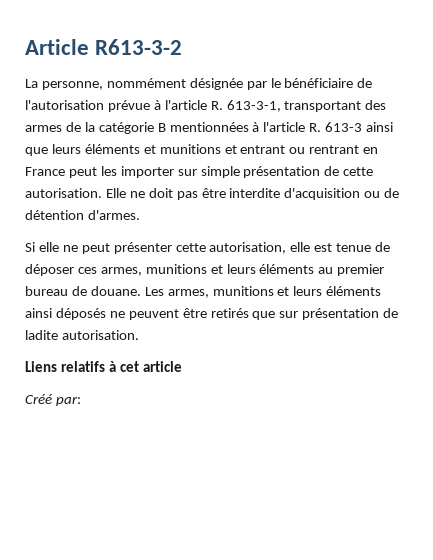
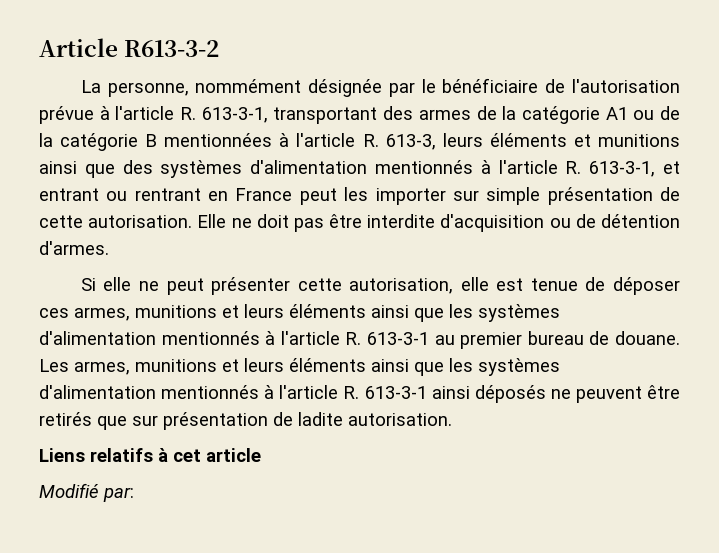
- La personne, nommément désignée par le bénéficiaire de l'autorisation prévue à l'article R. 613-3-1, transportant des armes de la catégorie B mentionnées à l'article R. 613-3 ainsi que leurs éléments et munitions et entrant ou rentrant en France peut les importer sur simple présentation de cette autorisation.
+ La personne, nommément désignée par le bénéficiaire de l'autorisation prévue à l'article R. 613-3-1, transportant des armes de la catégorie A1 ou de la catégorie B mentionnées à l'article R. 613-3, leurs éléments et munitions ainsi que des systèmes d'alimentation mentionnés à l'article R. 613-3-1, et entrant ou rentrant en France peut les importer sur simple présentation de cette autorisation.
- Si elle ne peut présenter cette autorisation, elle est tenue de déposer ces armes, munitions et leurs éléments au premier bureau de douane.
+ Si elle ne peut présenter cette autorisation, elle est tenue de déposer ces armes, munitions et leurs éléments ainsi que les systèmes d'alimentation mentionnés à l'article R. 613-3-1 au premier bureau de douane.
- Les armes, munitions et leurs éléments ainsi déposés ne peuvent être retirés que sur présentation de ladite autorisation.
+ Les armes, munitions et leurs éléments ainsi que les systèmes d'alimentation mentionnés à l'article R. 613-3-1 ainsi déposés ne peuvent être retirés que sur présentation de ladite autorisation.
- Créé par:
+ Modifié par:

